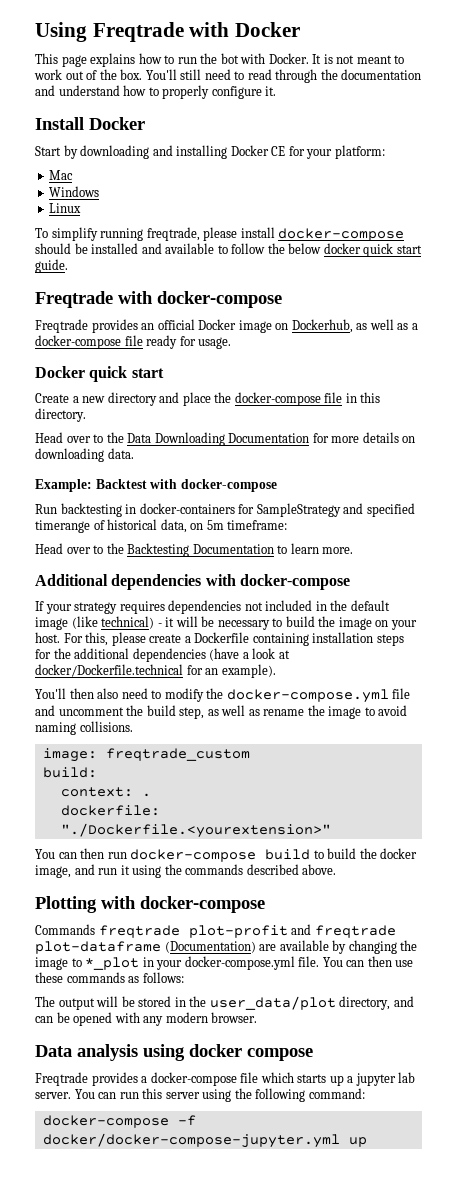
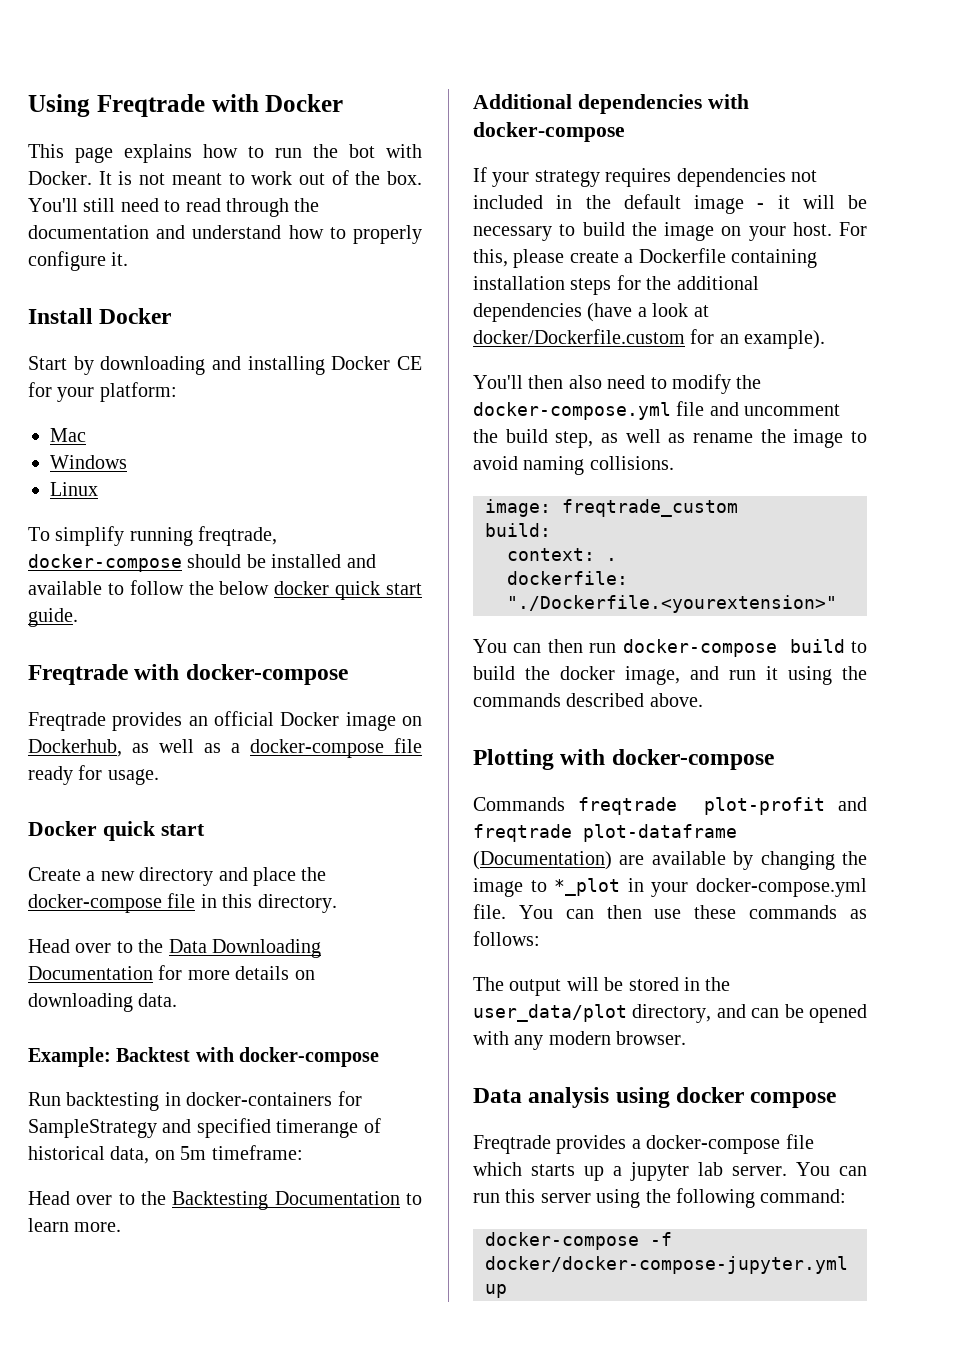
- To simplify running freqtrade, please install docker-compose should be installed and available to follow the below docker quick start guide.
+ To simplify running freqtrade, docker-compose should be installed and available to follow the below docker quick start guide.
- If your strategy requires dependencies not included in the default image (like technical) - it will be necessary to build the image on your host.
+ If your strategy requires dependencies not included in the default image - it will be necessary to build the image on your host.
- For this, please create a Dockerfile containing installation steps for the additional dependencies (have a look at docker/Dockerfile.technical for an example).
+ For this, please create a Dockerfile containing installation steps for the additional dependencies (have a look at docker/Dockerfile.custom for an example).

